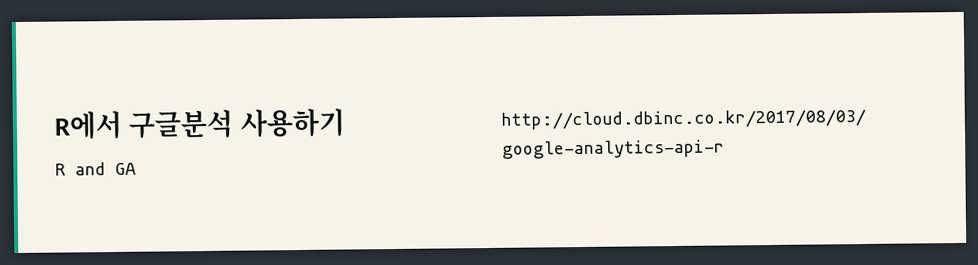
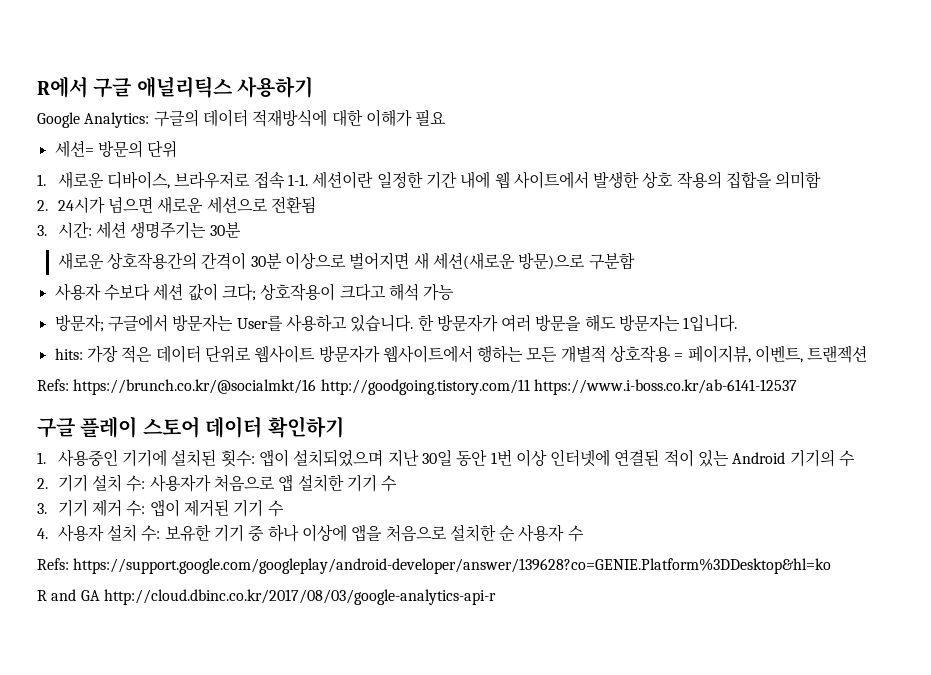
- R에서 구글분석 사용하기
+ R에서 구글 애널리틱스 사용하기
+ Google Analytics: 구글의 데이터 적재방식에 대한 이해가 필요
+ 세션= 방문의 단위
+ 1. 새로운 디바이스, 브라우저로 접속 1-1. 세션이란 일정한 기간 내에 웹 사이트에서 발생한 상호 작용의 집합을 의미함
+ 2. 24시가 넘으면 새로운 세션으로 전환됨
+ 3. 시간: 세션 생명주기는 30분
+ 새로운 상호작용간의 간격이 30분 이상으로 벌어지면 새 세션(새로운 방문)으로 구분함
+ 사용자 수보다 세션 값이 크다; 상호작용이 크다고 해석 가능
+ 방문자; 구글에서 방문자는 User를 사용하고 있습니다. 한 방문자가 여러 방문을 해도 방문자는 1입니다.
+ hits: 가장 적은 데이터 단위로 웹사이트 방문자가 웹사이트에서 행하는 모든 개별적 상호작용 = 페이지뷰, 이벤트, 트랜젝션
+ Refs: https://brunch.co.kr/@socialmkt/16 http://goodgoing.tistory.com/11 https://www.i-boss.co.kr/ab-6141-12537
+ 구글 플레이 스토어 데이터 확인하기
+ 1. 사용중인 기기에 설치된 횟수: 앱이 설치되었으며 지난 30일 동안 1번 이상 인터넷에 연결된 적이 있는 Android 기기의 수
+ 2. 기기 설치 수: 사용자가 처음으로 앱 설치한 기기 수
+ 3. 기기 제거 수: 앱이 제거된 기기 수
+ 4. 사용자 설치 수: 보유한 기기 중 하나 이상에 앱을 처음으로 설치한 순 사용자 수
+ Refs: https://support.google.com/googleplay/android-developer/answer/139628?co=GENIE.Platform%3DDesktop&hl=ko

